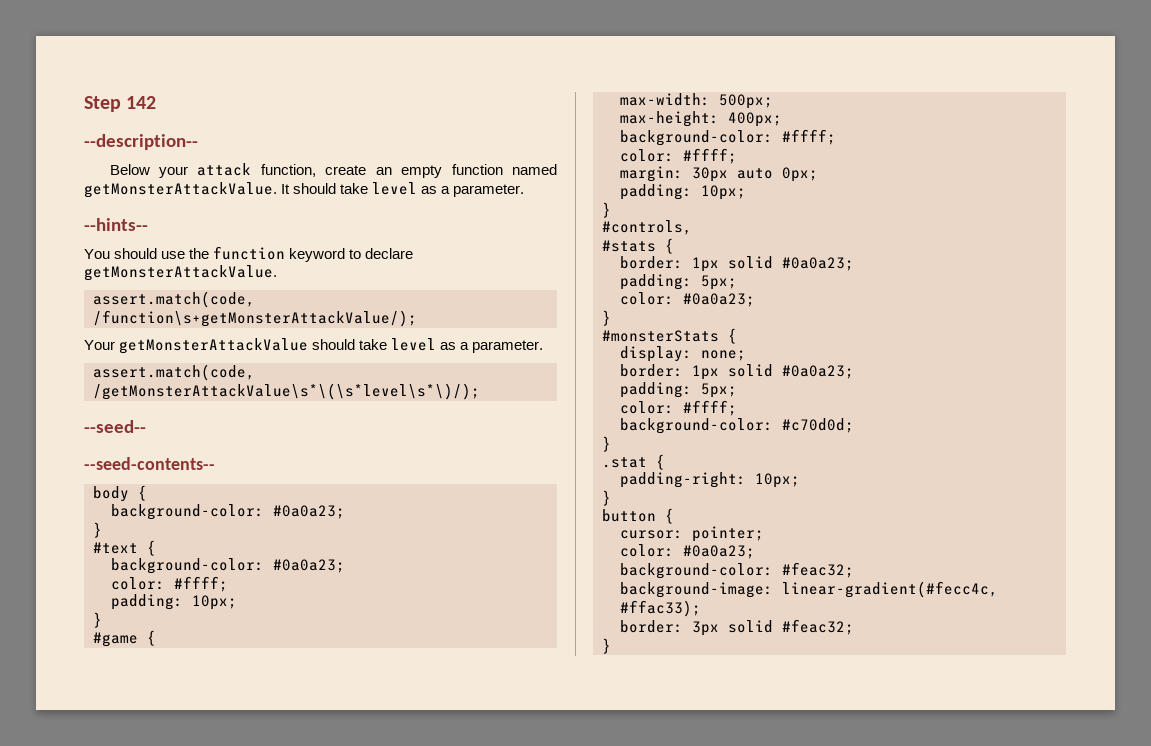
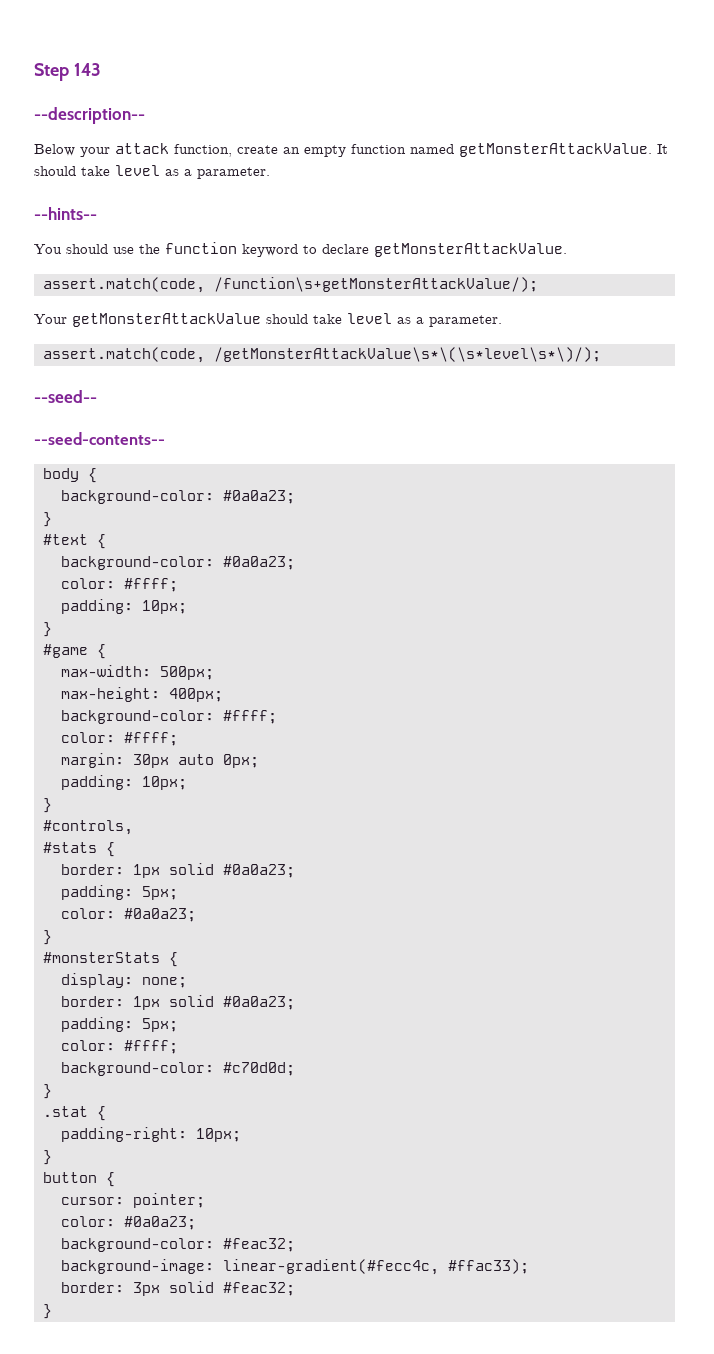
- Step 142
+ Step 143

